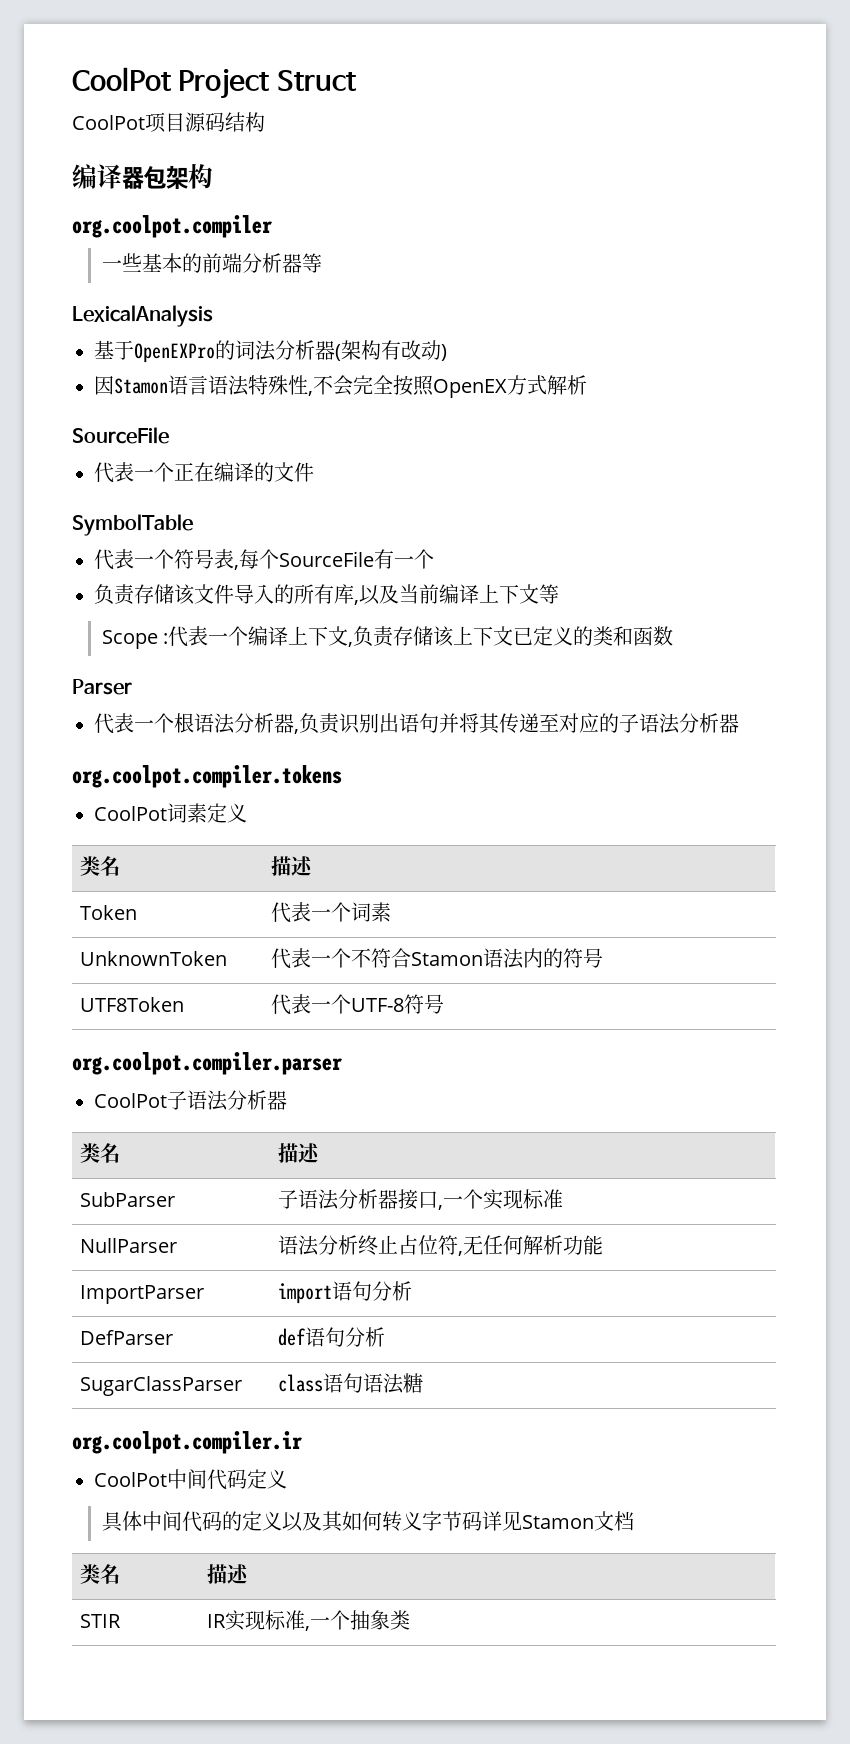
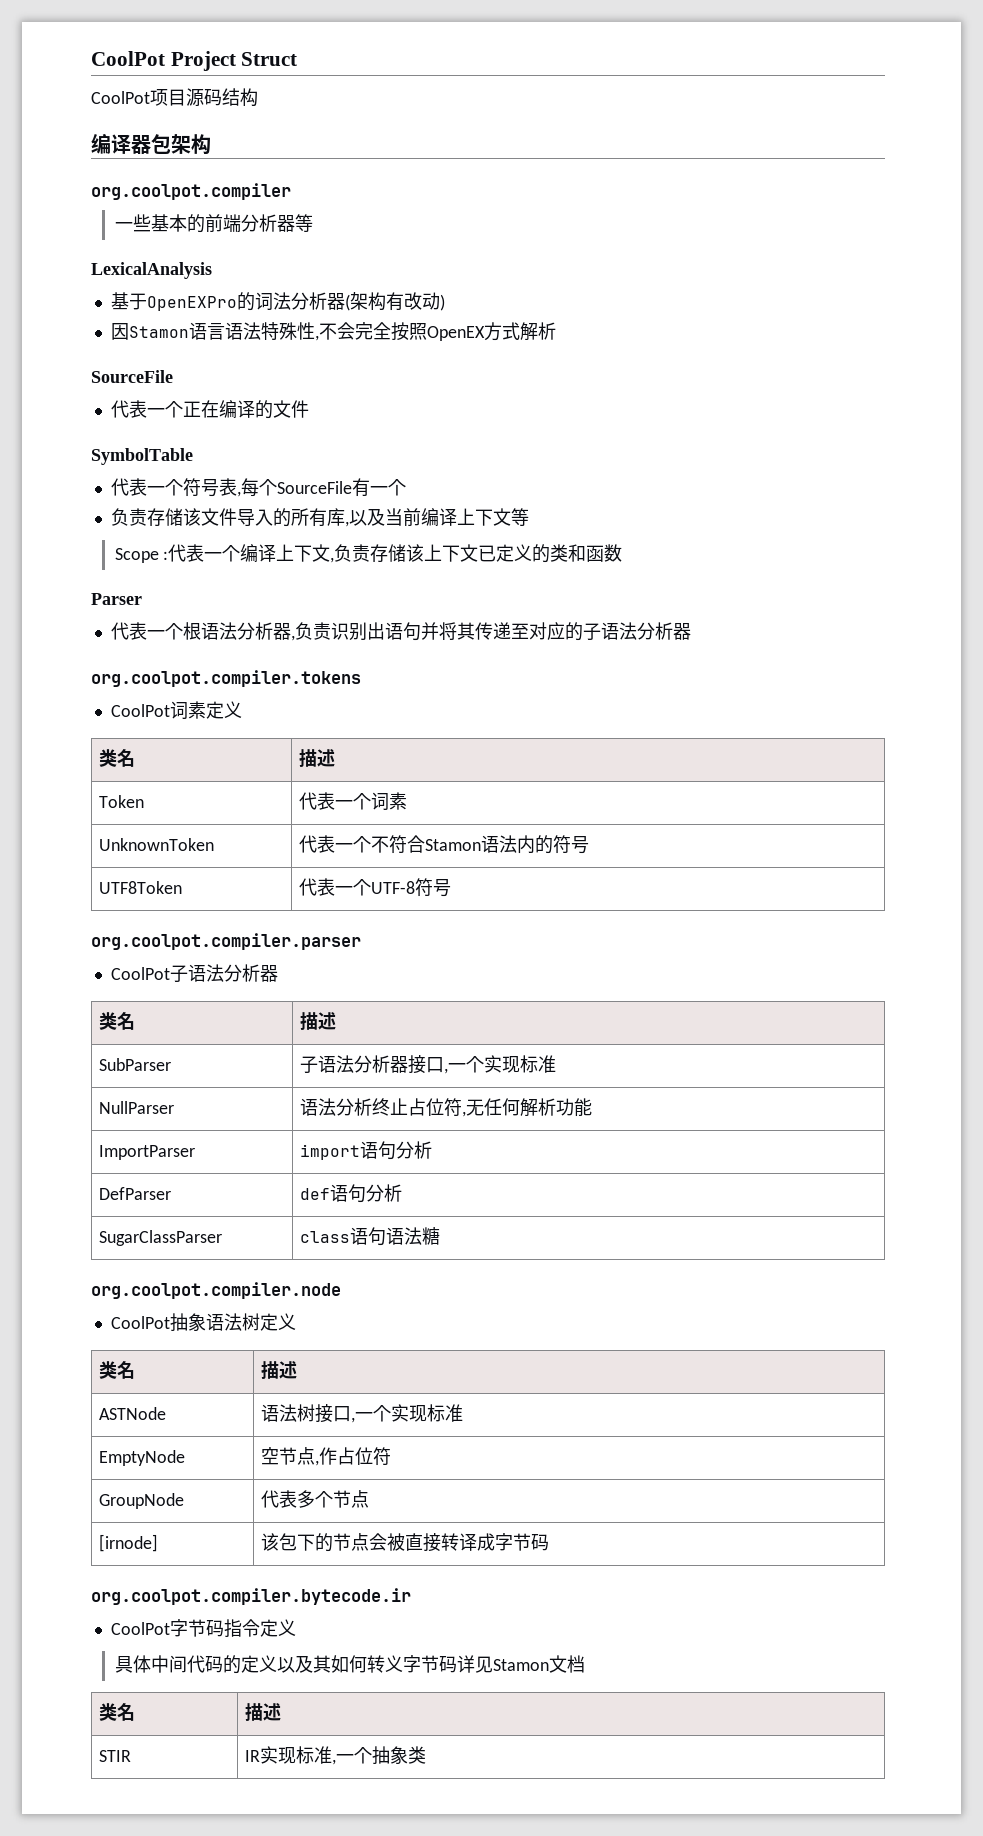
- org.coolpot.compiler.ir
- CoolPot中间代码定义
+ org.coolpot.compiler.node
+ CoolPot抽象语法树定义
+ 类名 | 描述
+ ASTNode | 语法树接口,一个实现标准
+ EmptyNode | 空节点,作占位符
+ GroupNode | 代表多个节点
+ [irnode] | 该包下的节点会被直接转译成字节码
+ org.coolpot.compiler.bytecode.ir
+ CoolPot字节码指令定义

